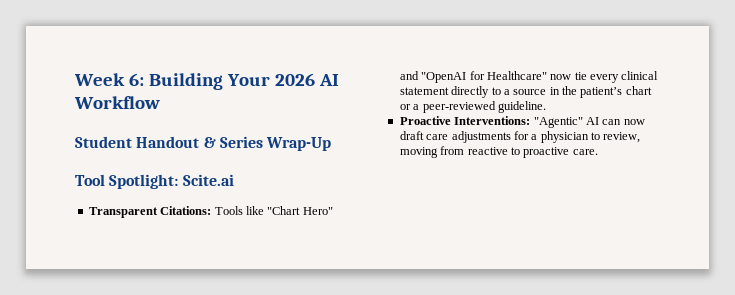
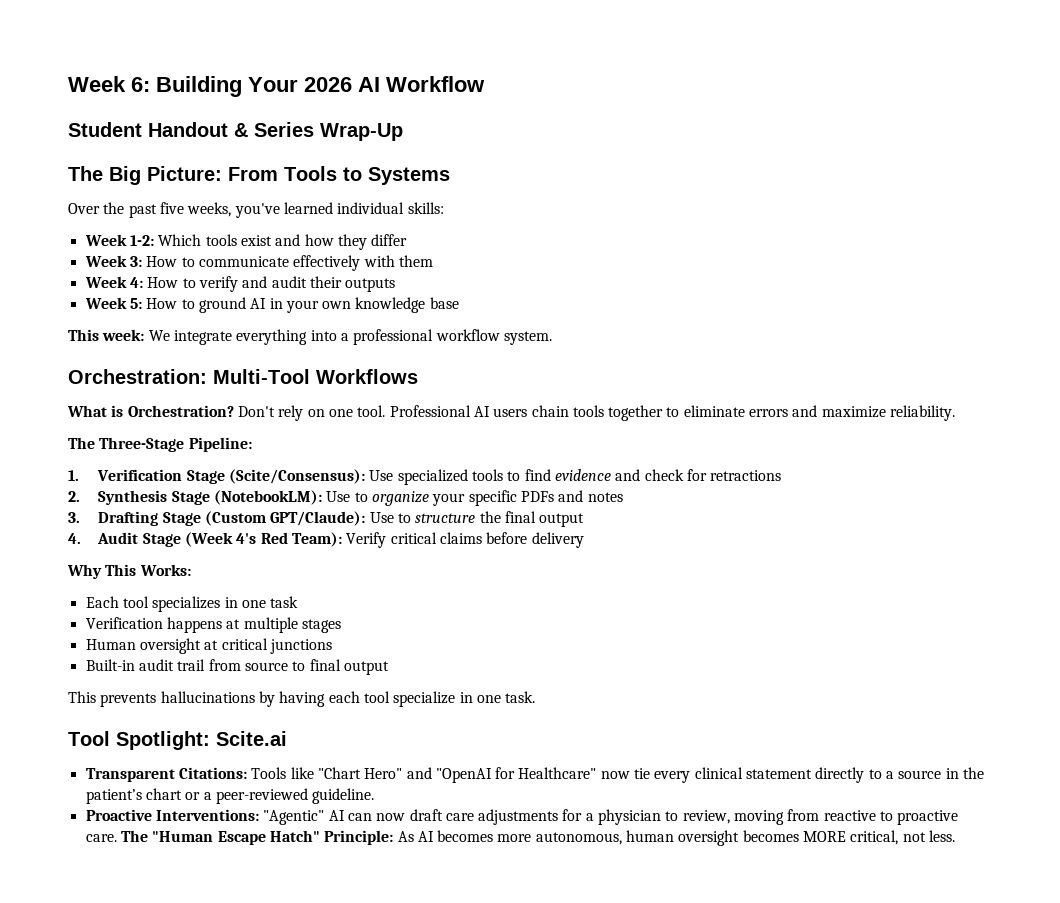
+ The Big Picture: From Tools to Systems
+ Over the past five weeks, you've learned individual skills:
+ Week 1-2: Which tools exist and how they differ
+ Week 3: How to communicate effectively with them
+ Week 4: How to verify and audit their outputs
+ Week 5: How to ground AI in your own knowledge base
+ This week: We integrate everything into a professional workflow system.
+ Orchestration: Multi-Tool Workflows
+ What is Orchestration? Don't rely on one tool. Professional AI users chain tools together to eliminate errors and maximize reliability.
+ The Three-Stage Pipeline:
+ 1. Verification Stage (Scite/Consensus): Use specialized tools to find evidence and check for retractions
+ 2. Synthesis Stage (NotebookLM): Use to organize your specific PDFs and notes
+ 3. Drafting Stage (Custom GPT/Claude): Use to structure the final output
+ 4. Audit Stage (Week 4's Red Team): Verify critical claims before delivery
+ Why This Works:
+ Each tool specializes in one task
+ Verification happens at multiple stages
+ Human oversight at critical junctions
+ Built-in audit trail from source to final output
+ This prevents hallucinations by having each tool specialize in one task.
+ The "Human Escape Hatch" Principle: As AI becomes more autonomous, human oversight becomes MORE critical, not less.

